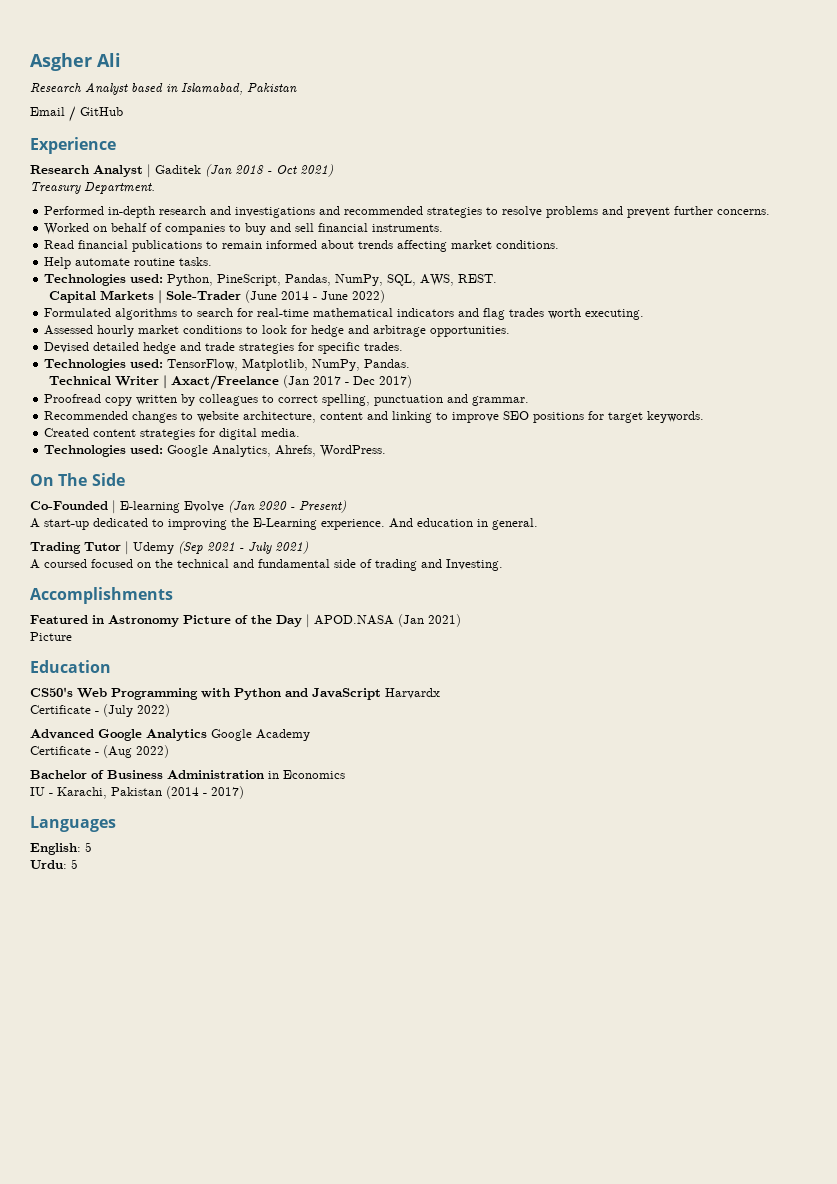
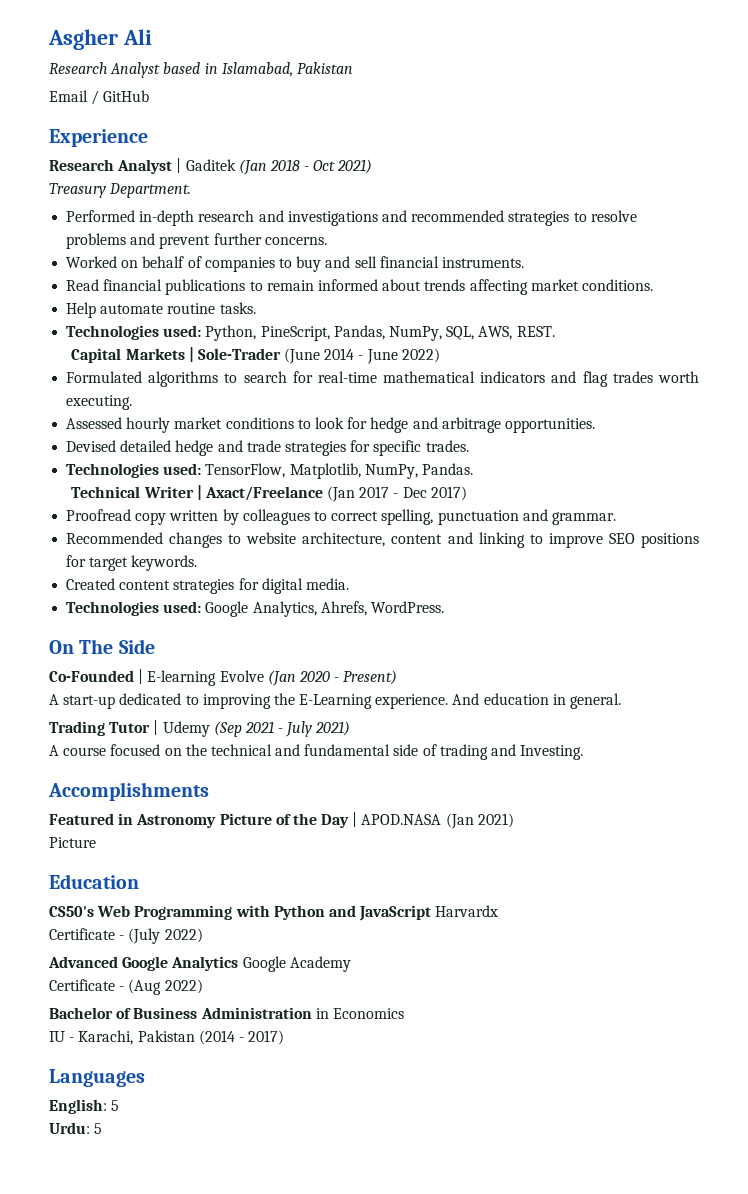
- A coursed focused on the technical and fundamental side of trading and Investing.
+ A course focused on the technical and fundamental side of trading and Investing.

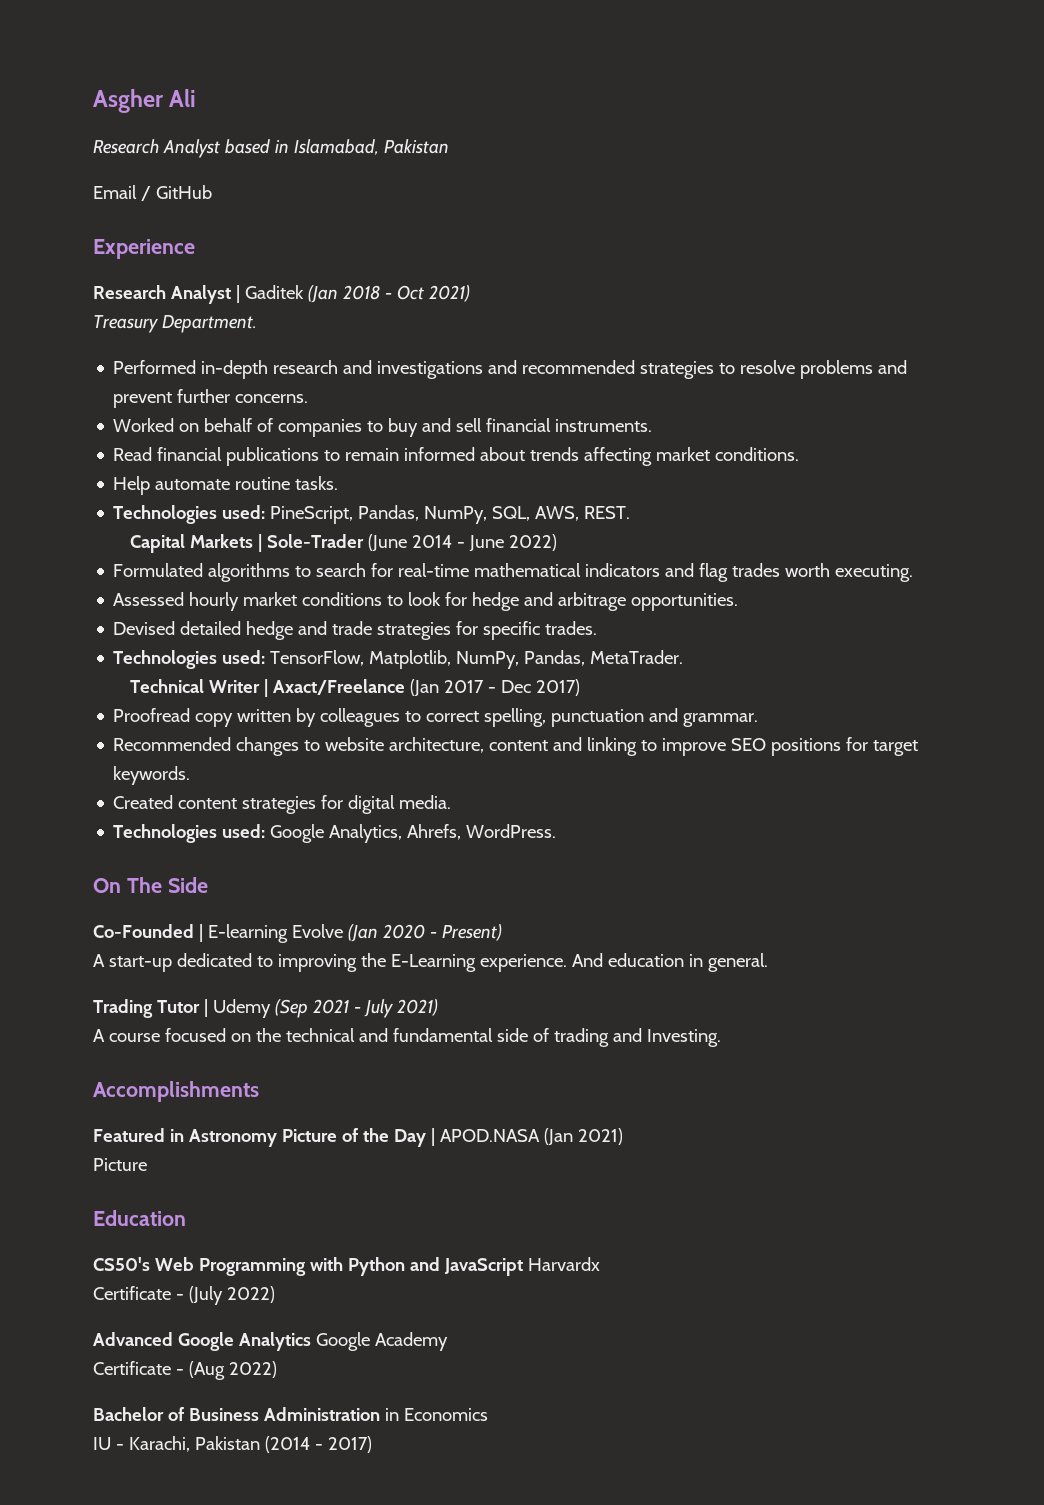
- Technologies used: Python, PineScript, Pandas, NumPy, SQL, AWS, REST.
+ Technologies used: PineScript, Pandas, NumPy, SQL, AWS, REST.
- Technologies used: TensorFlow, Matplotlib, NumPy, Pandas.
+ Technologies used: TensorFlow, Matplotlib, NumPy, Pandas, MetaTrader.
- Languages
- English: 5
- Urdu: 5

